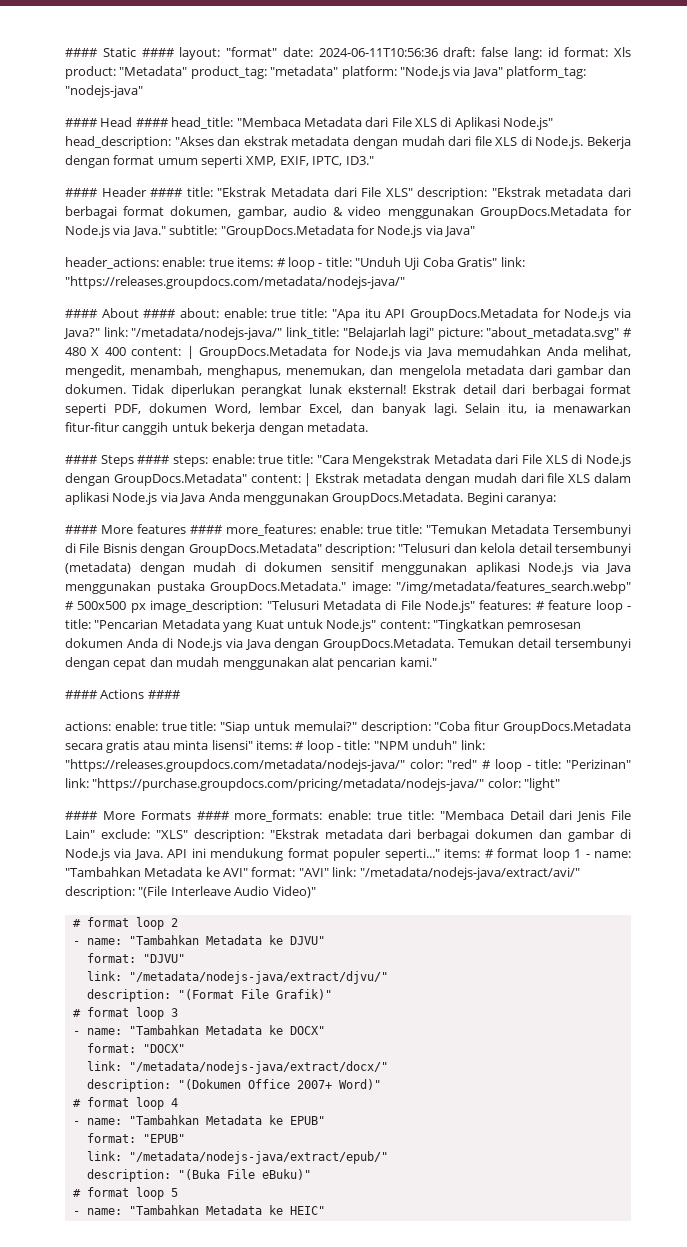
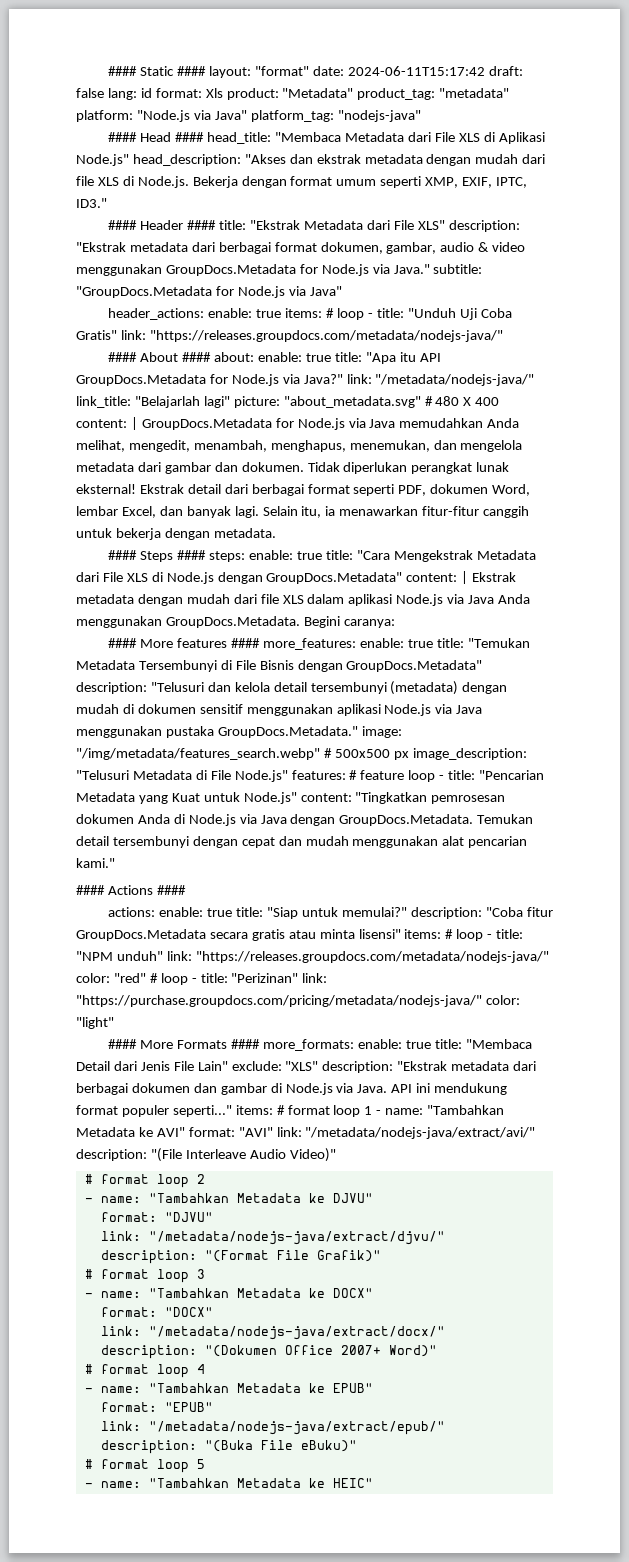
- #### Static #### layout: "format" date: 2024-06-11T10:56:36 draft: false lang: id format: Xls product: "Metadata" product_tag: "metadata" platform: "Node.js via Java" platform_tag: "nodejs-java"
+ #### Static #### layout: "format" date: 2024-06-11T15:17:42 draft: false lang: id format: Xls product: "Metadata" product_tag: "metadata" platform: "Node.js via Java" platform_tag: "nodejs-java"

